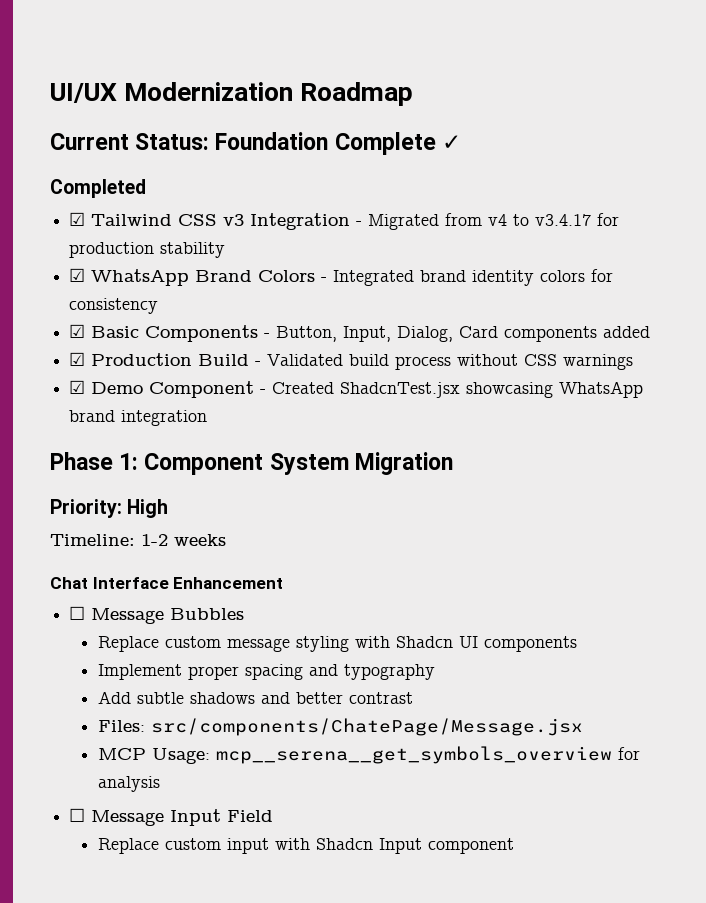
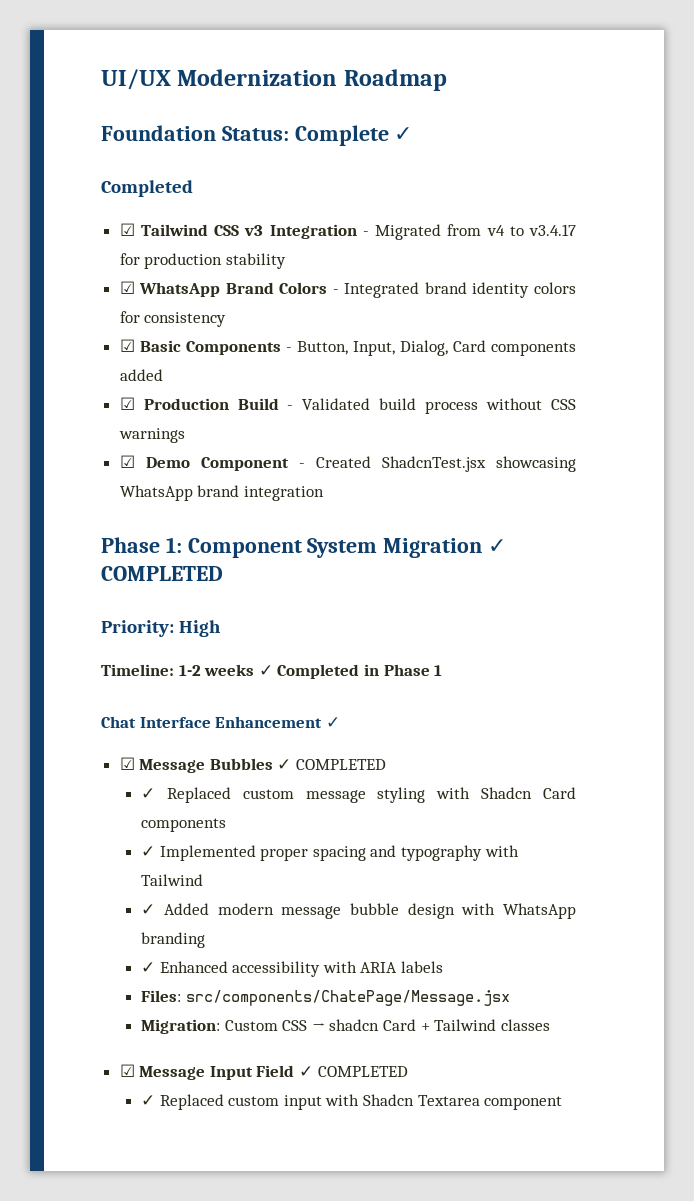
- Current Status: Foundation Complete ✓
+ Foundation Status: Complete ✓
- Phase 1: Component System Migration
+ Phase 1: Component System Migration ✓ COMPLETED
- Timeline: 1-2 weeks
+ Timeline: 1-2 weeks ✓ Completed in Phase 1
- Chat Interface Enhancement
- ☐ Message Bubbles
- Replace custom message styling with Shadcn UI components
+ Chat Interface Enhancement ✓
+ ☑ Message Bubbles ✓ COMPLETED
+ ✓ Replaced custom message styling with Shadcn Card components
- Implement proper spacing and typography
- Add subtle shadows and better contrast
+ ✓ Implemented proper spacing and typography with Tailwind
+ ✓ Added modern message bubble design with WhatsApp branding
+ ✓ Enhanced accessibility with ARIA labels
  Files: src/components/ChatePage/Message.jsx
- MCP Usage: mcp__serena__get_symbols_overview for analysis
- ☐ Message Input Field
- Replace custom input with Shadcn Input component
+ Migration: Custom CSS → shadcn Card + Tailwind classes
+ ☑ Message Input Field ✓ COMPLETED
+ ✓ Replaced custom input with Shadcn Textarea component

